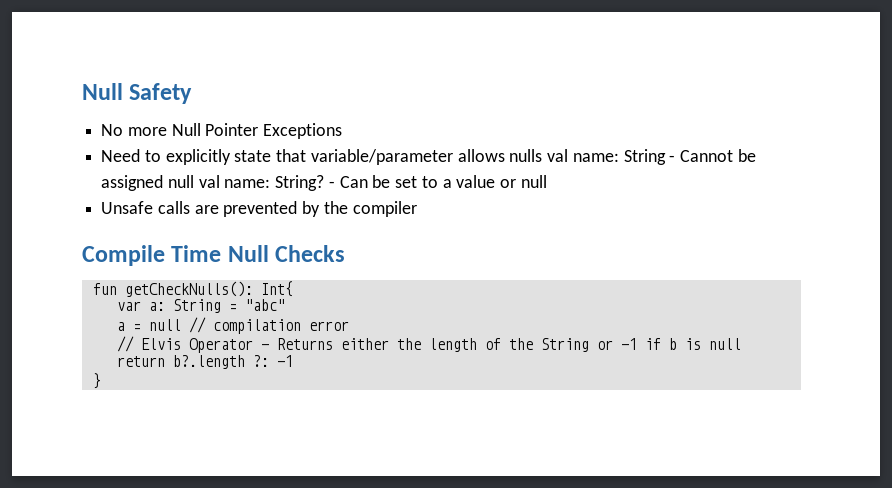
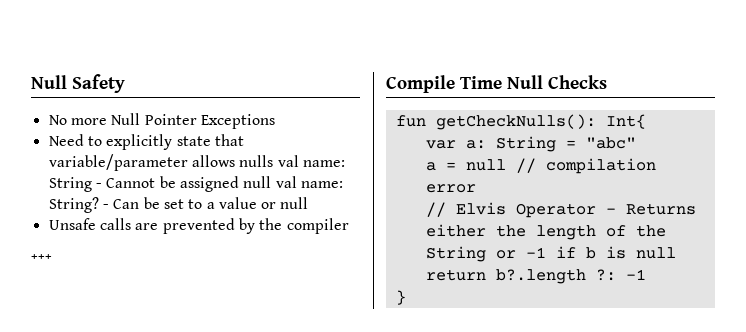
+ +++

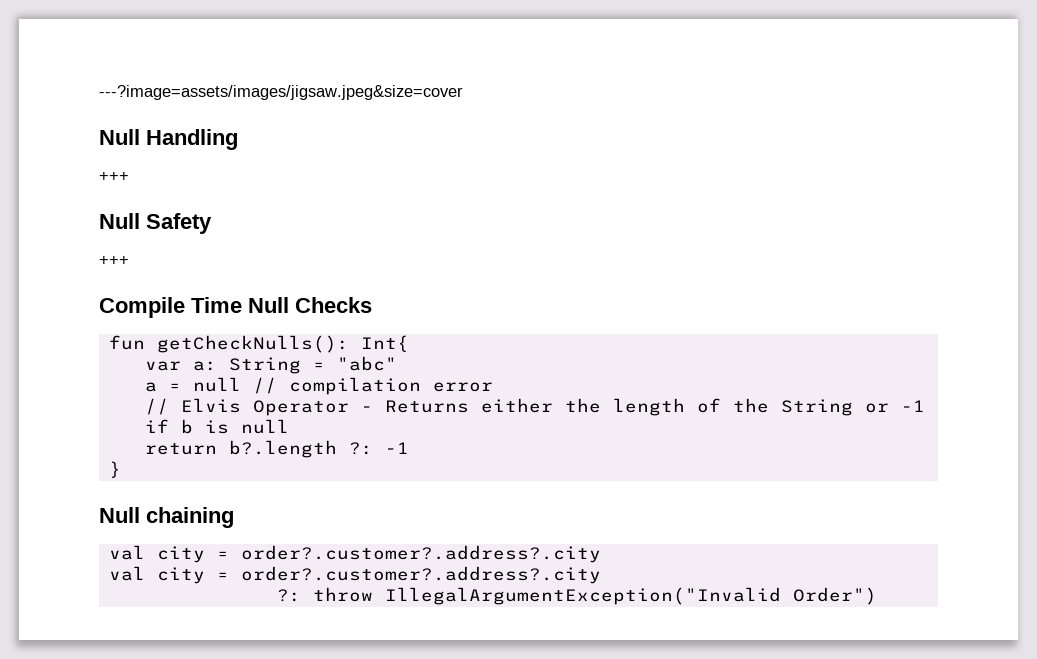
+ ---?image=assets/images/jigsaw.jpeg&size=cover
+ Null Handling
+ +++
  Null Safety
- No more Null Pointer Exceptions
- Need to explicitly state that variable/parameter allows nulls val name: String - Cannot be assigned null val name: String? - Can be set to a value or null
- Unsafe calls are prevented by the compiler
+ Null chaining
+ val city = order?.customer?.address?.city
+ val city = order?.customer?.address?.city
+ ?: throw IllegalArgumentException("Invalid Order")

